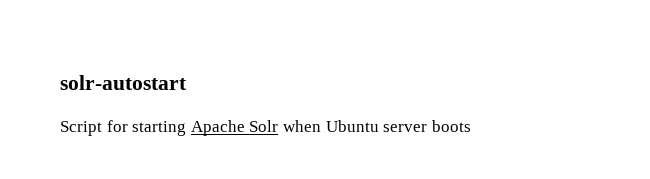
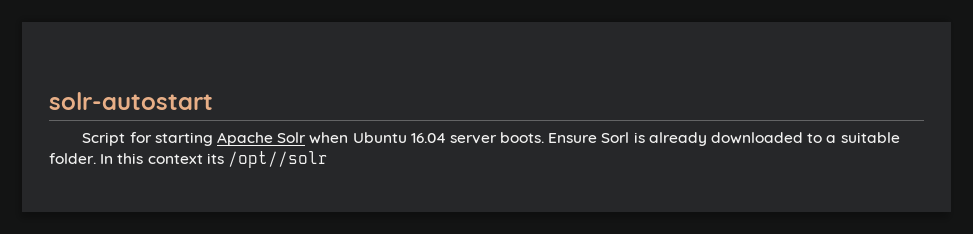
- Script for starting Apache Solr when Ubuntu server boots
+ Script for starting Apache Solr when Ubuntu 16.04 server boots. Ensure Sorl is already downloaded to a suitable folder. In this context its /opt//solr

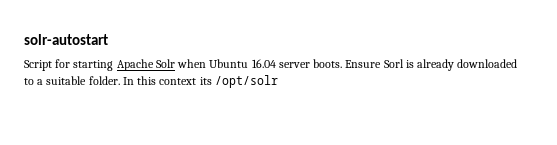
- In this context its /opt//solr
+ In this context its /opt/solr

